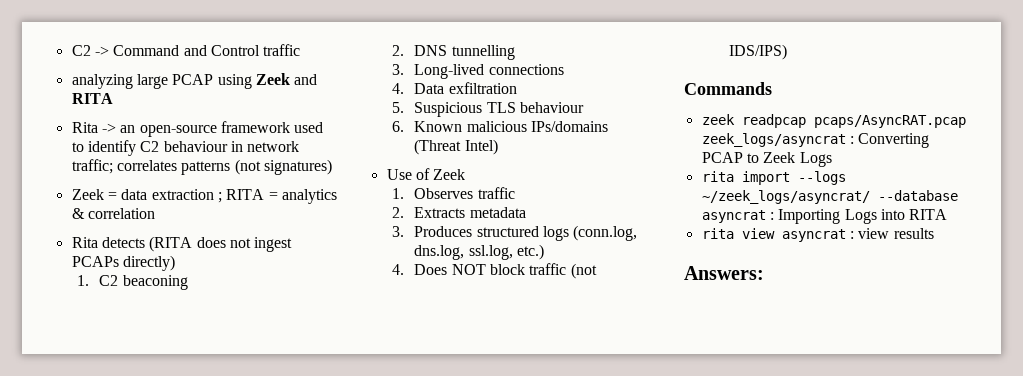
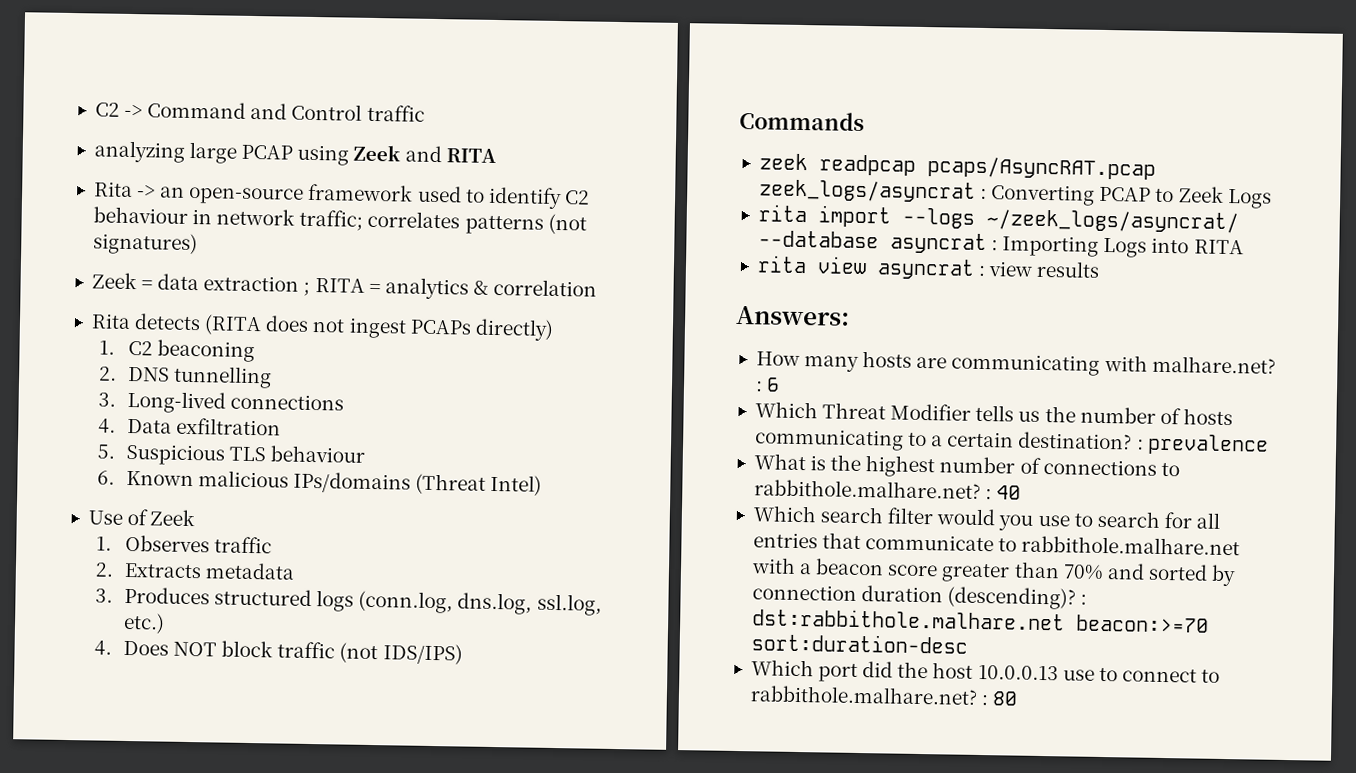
+ How many hosts are communicating with malhare.net? : 6
+ Which Threat Modifier tells us the number of hosts communicating to a certain destination? : prevalence
+ What is the highest number of connections to rabbithole.malhare.net? : 40
+ Which search filter would you use to search for all entries that communicate to rabbithole.malhare.net with a beacon score greater than 70% and sorted by connection duration (descending)? : dst:rabbithole.malhare.net beacon:>=70 sort:duration-desc
+ Which port did the host 10.0.0.13 use to connect to rabbithole.malhare.net? : 80

